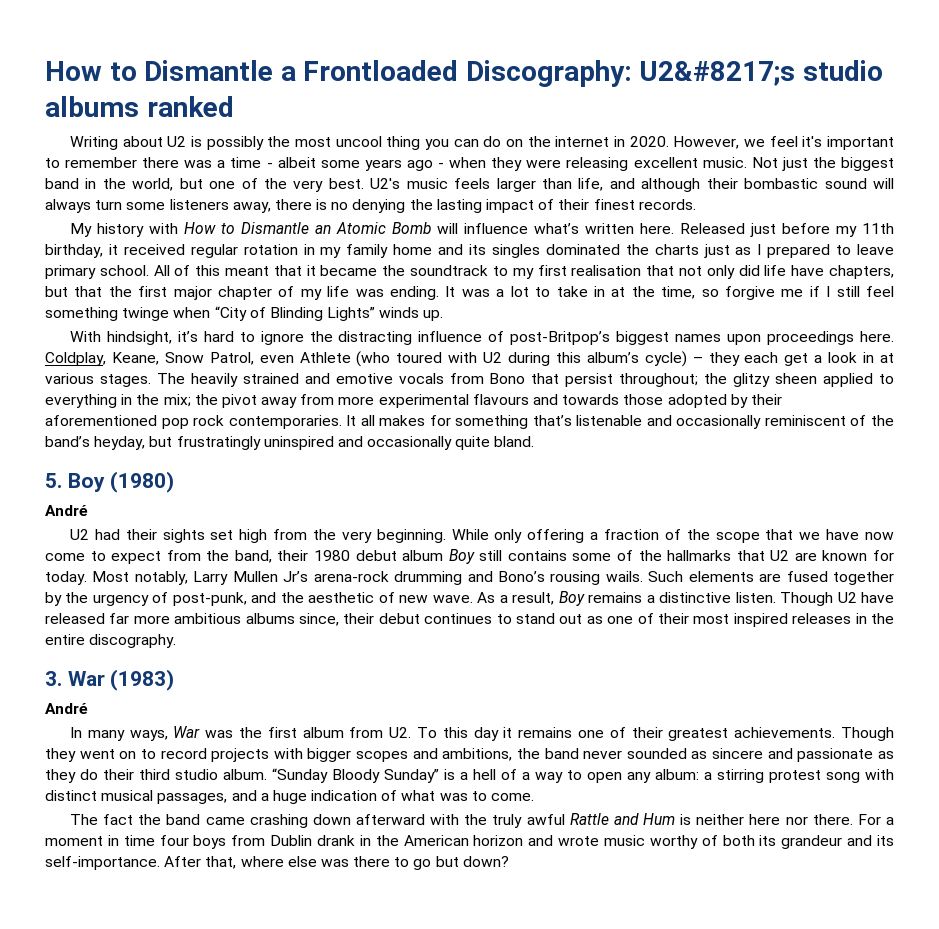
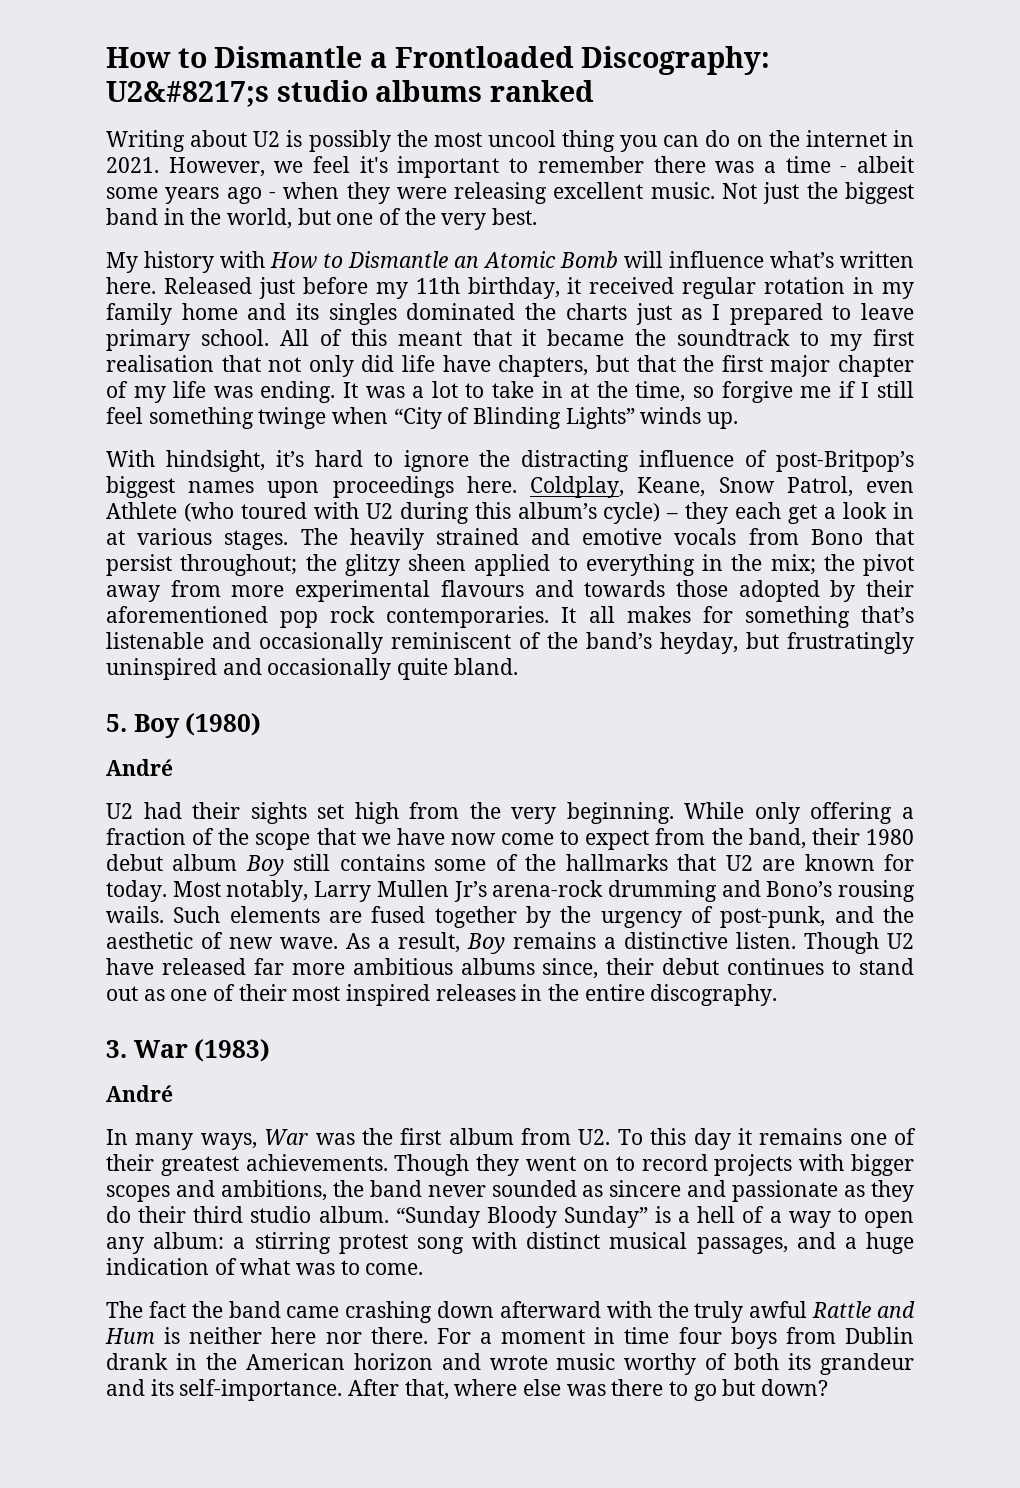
- Writing about U2 is possibly the most uncool thing you can do on the internet in 2020.
+ Writing about U2 is possibly the most uncool thing you can do on the internet in 2021.
- U2's music feels larger than life, and although their bombastic sound will always turn some listeners away, there is no denying the lasting impact of their finest records.

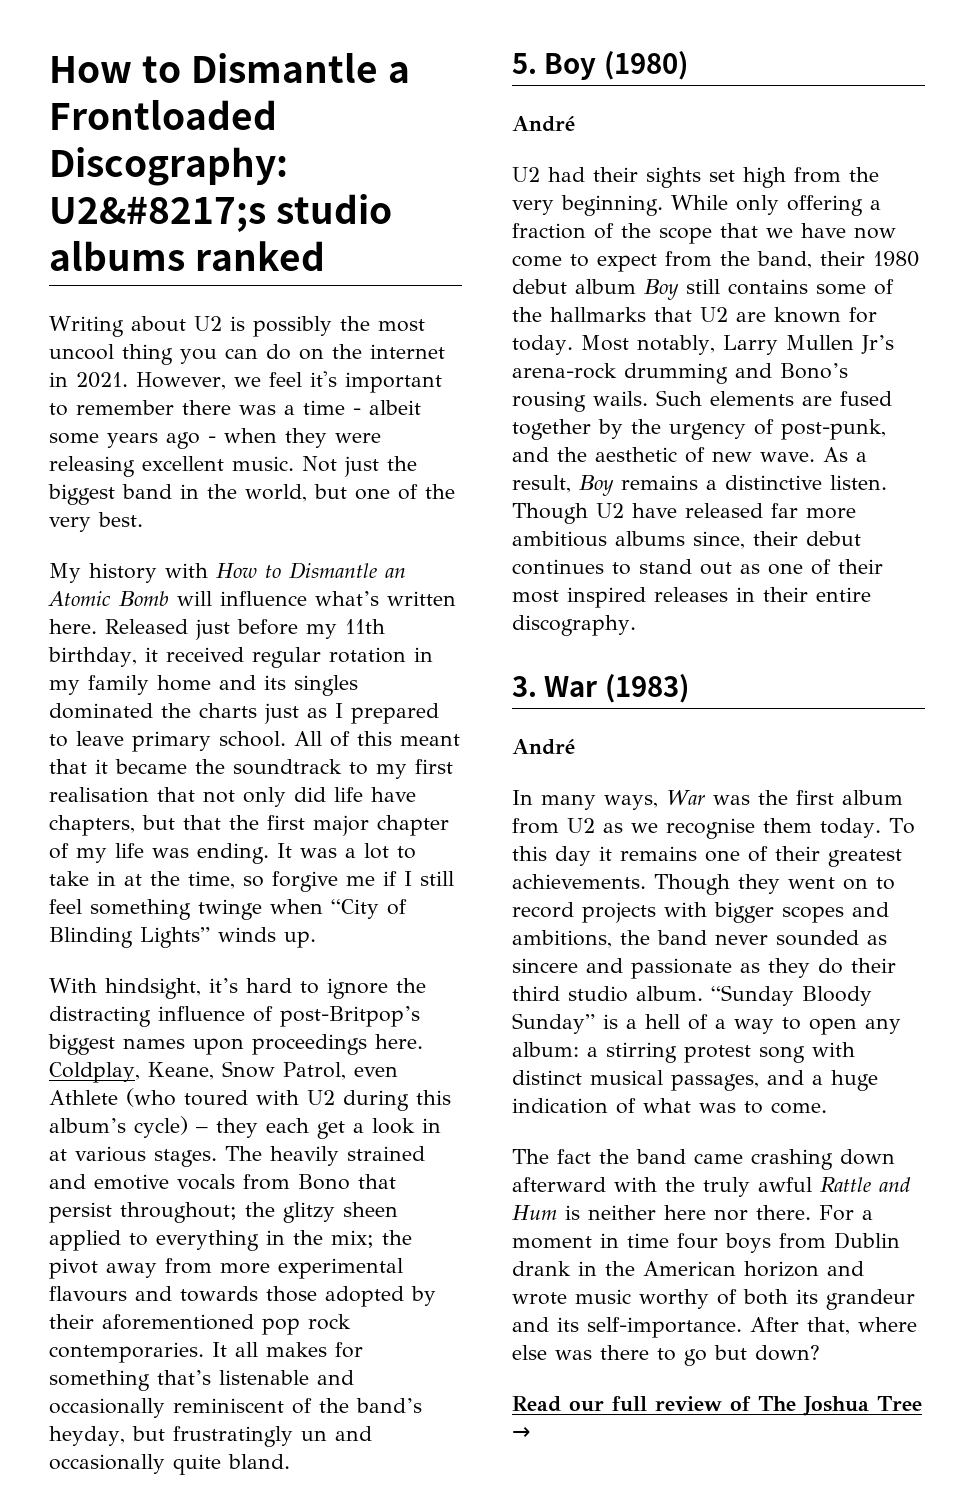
- It all makes for something that’s listenable and occasionally reminiscent of the band’s heyday, but frustratingly uninspired and occasionally quite bland.
+ It all makes for something that’s listenable and occasionally reminiscent of the band’s heyday, but frustratingly un and occasionally quite bland.
- Though U2 have released far more ambitious albums since, their debut continues to stand out as one of their most inspired releases in the entire discography.
+ Though U2 have released far more ambitious albums since, their debut continues to stand out as one of their most inspired releases in their entire discography.
- In many ways, War was the first album from U2. To this day it remains one of their greatest achievements.
+ In many ways, War was the first album from U2 as we recognise them today. To this day it remains one of their greatest achievements.
+ Read our full review of The Joshua Tree →

